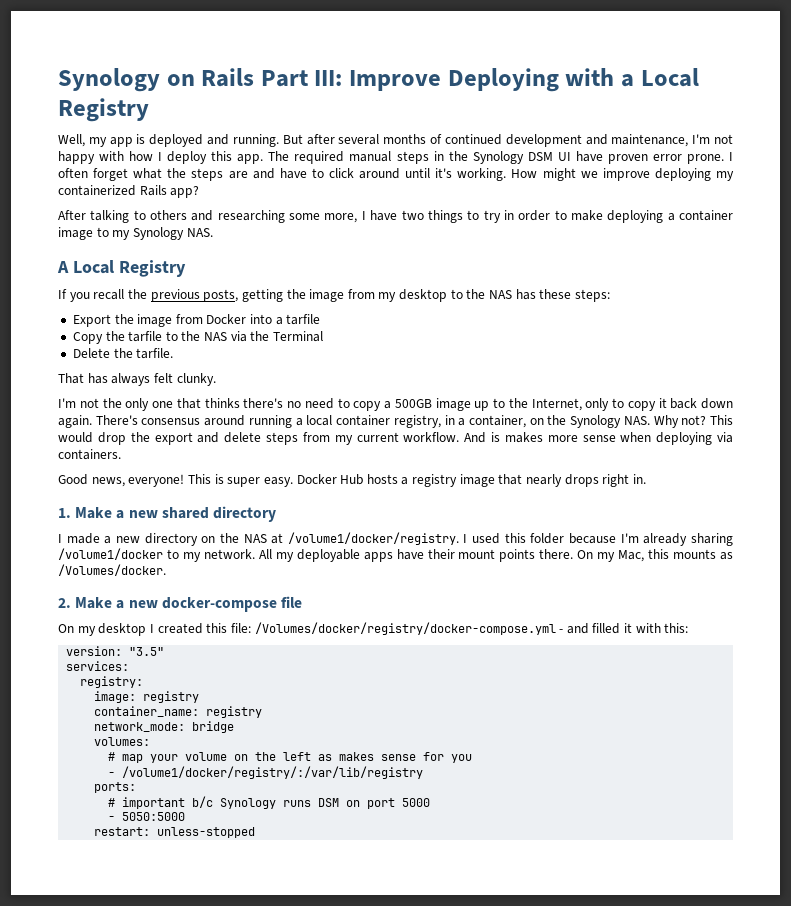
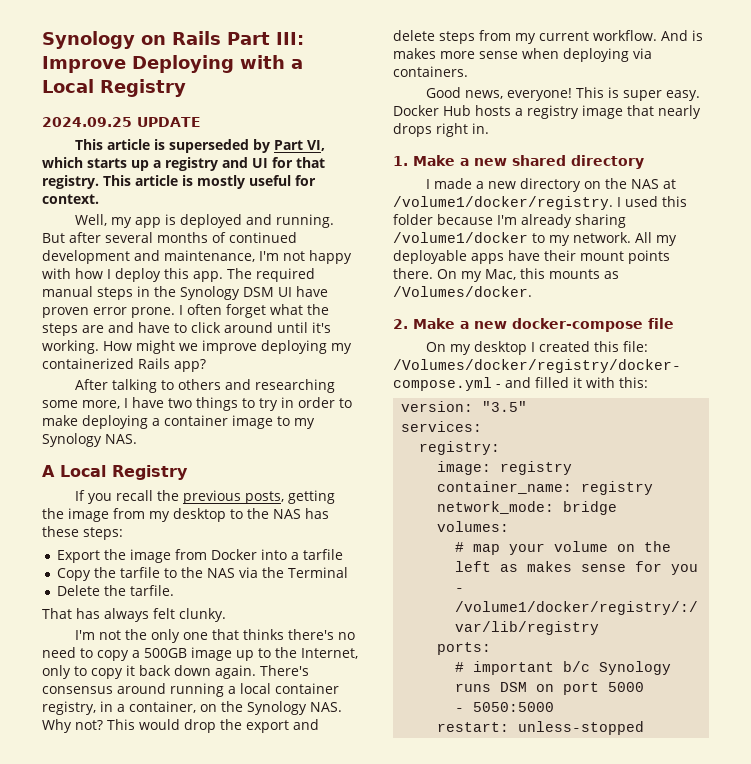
+ 2024.09.25 UPDATE
+ This article is superseded by Part VI, which starts up a registry and UI for that registry. This article is mostly useful for context.

